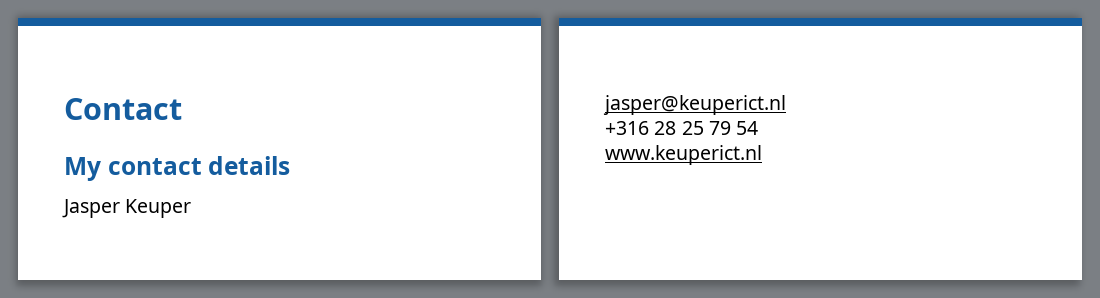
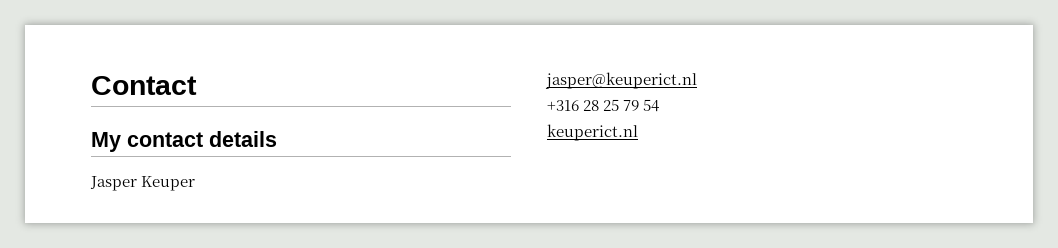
- www.keuperict.nl
+ keuperict.nl

